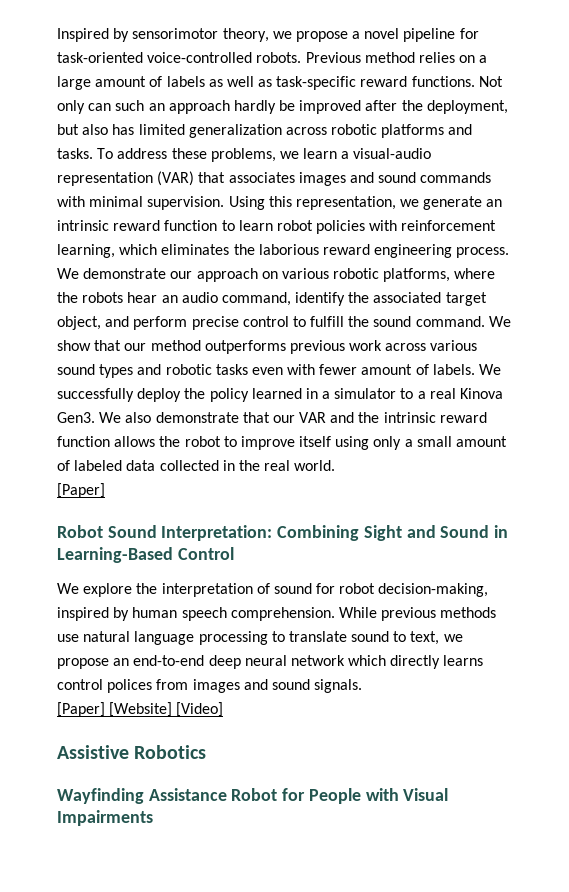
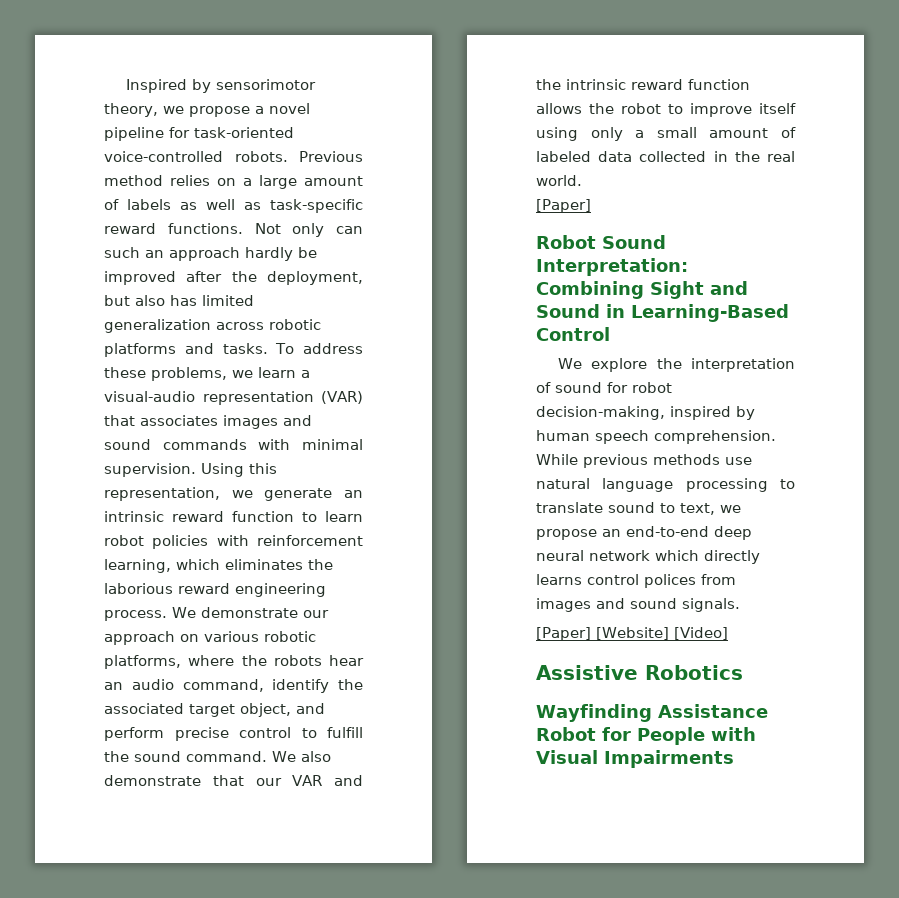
- We show that our method outperforms previous work across various sound types and robotic tasks even with fewer amount of labels. We successfully deploy the policy learned in a simulator to a real Kinova Gen3. We also demonstrate that our VAR and the intrinsic reward function allows the robot to improve itself using only a small amount of labeled data collected in the real world.
+ We also demonstrate that our VAR and the intrinsic reward function allows the robot to improve itself using only a small amount of labeled data collected in the real world.

